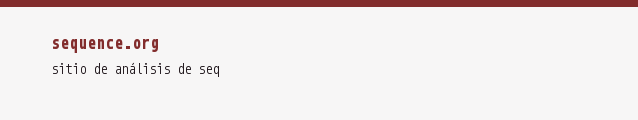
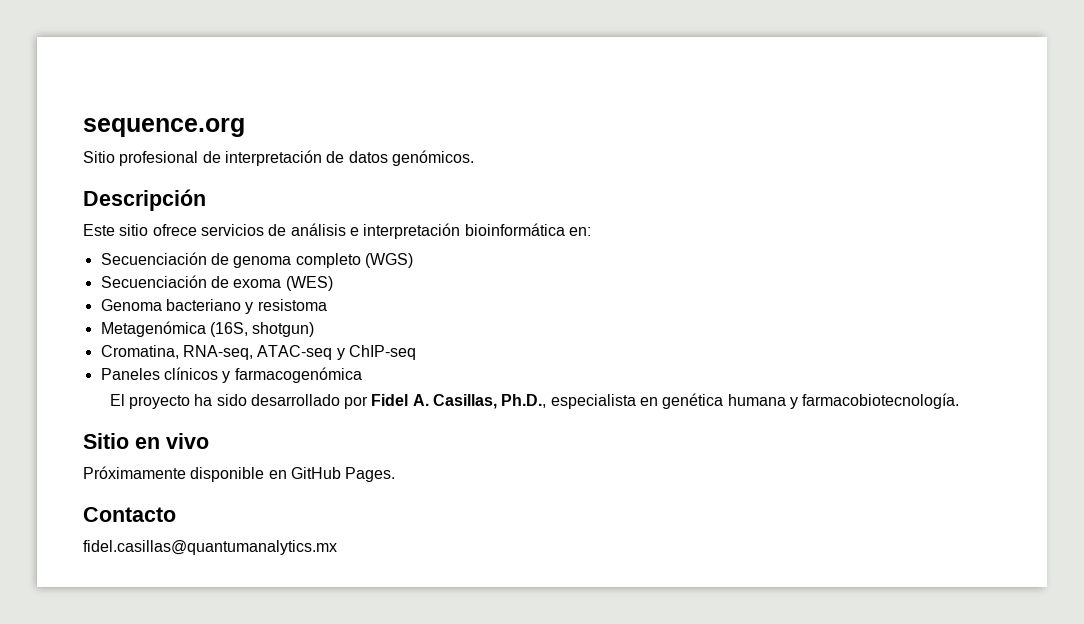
- sitio de análisis de seq
+ Sitio profesional de interpretación de datos genómicos.
+ Descripción
+ Este sitio ofrece servicios de análisis e interpretación bioinformática en:
+ Secuenciación de genoma completo (WGS)
+ Secuenciación de exoma (WES)
+ Genoma bacteriano y resistoma
+ Metagenómica (16S, shotgun)
+ Cromatina, RNA-seq, ATAC-seq y ChIP-seq
+ Paneles clínicos y farmacogenómica
+ El proyecto ha sido desarrollado por Fidel A. Casillas, Ph.D., especialista en genética humana y farmacobiotecnología.
+ Sitio en vivo
+ Próximamente disponible en GitHub Pages.
+ Contacto
+ fidel.casillas@quantumanalytics.mx

